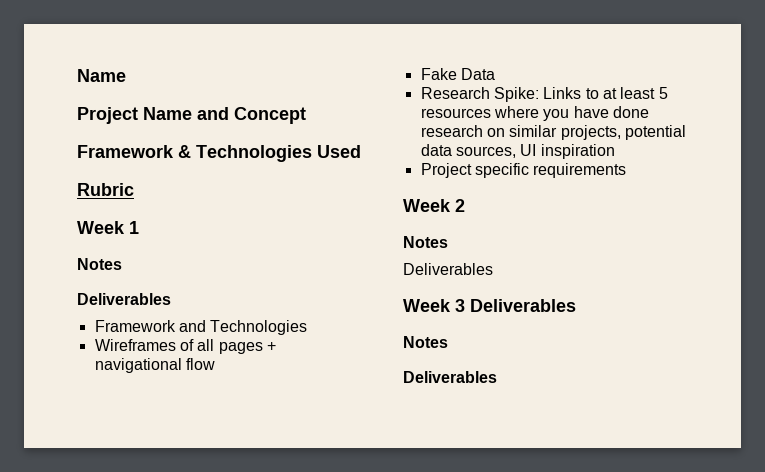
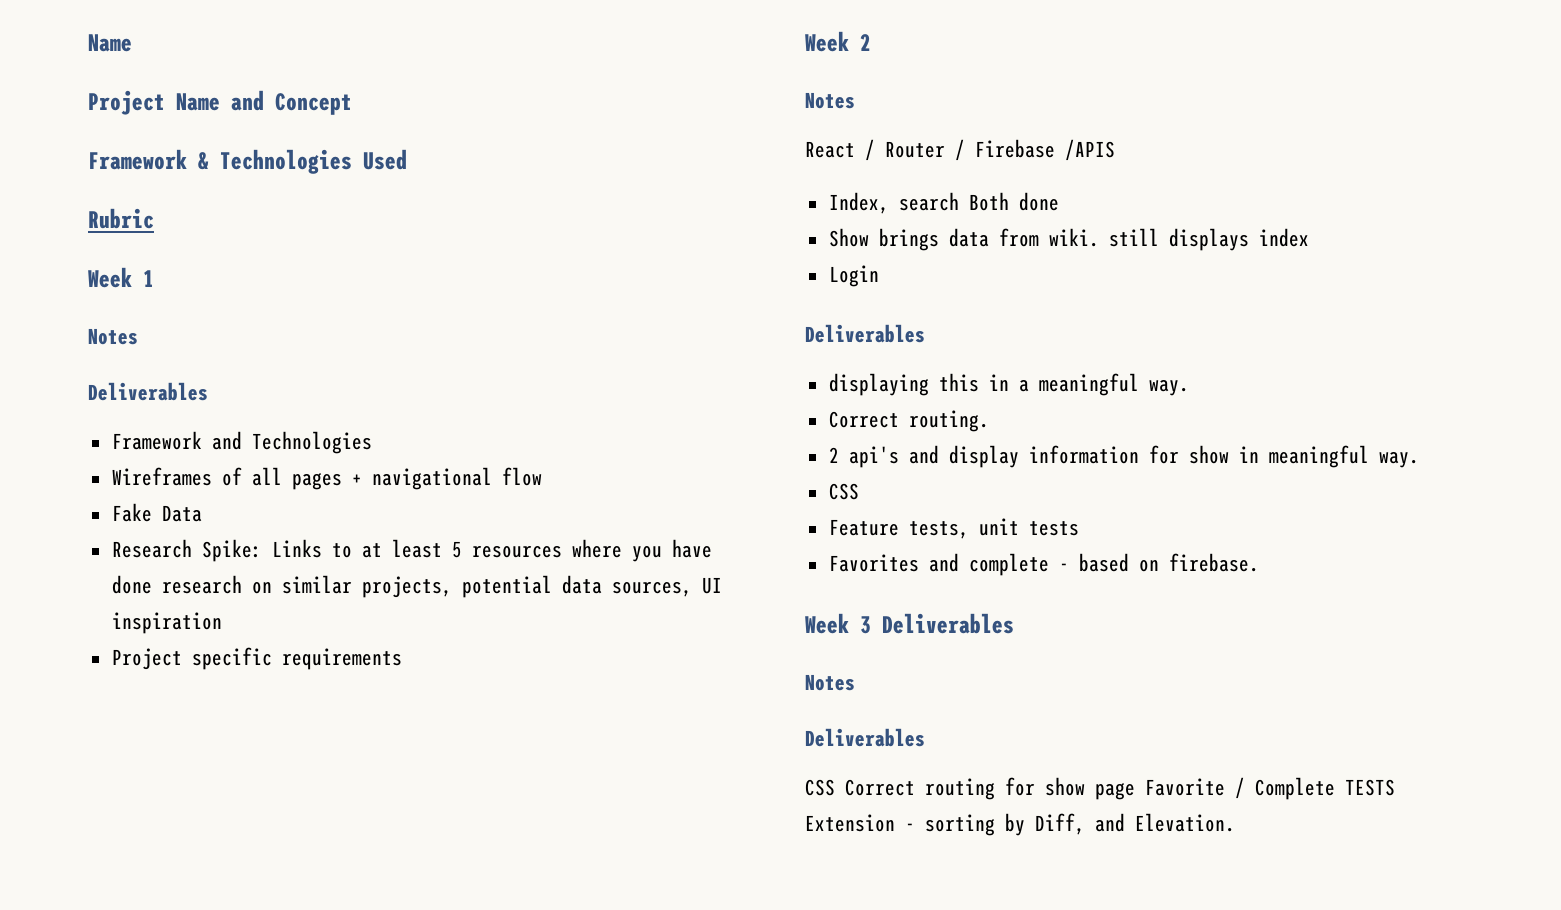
  Week 2
  Notes
+ React / Router / Firebase /APIS
+ Index, search Both done
+ Show brings data from wiki. still displays index
+ Login
  Deliverables
+ displaying this in a meaningful way.
+ Correct routing.
+ 2 api's and display information for show in meaningful way.
+ CSS
+ Feature tests, unit tests
+ Favorites and complete - based on firebase.
+ CSS Correct routing for show page Favorite / Complete TESTS Extension - sorting by Diff, and Elevation.

